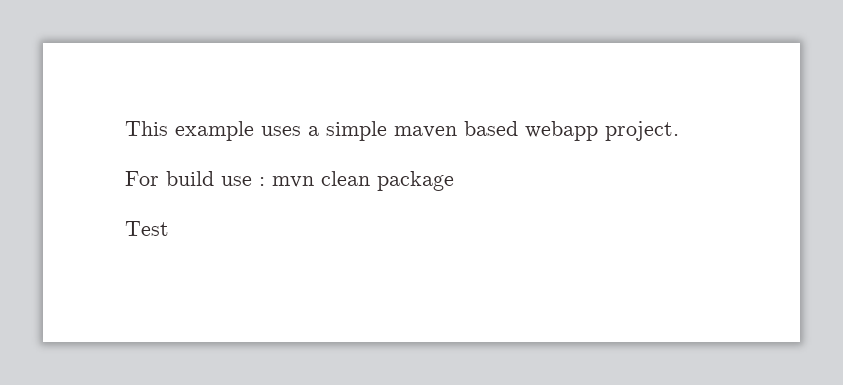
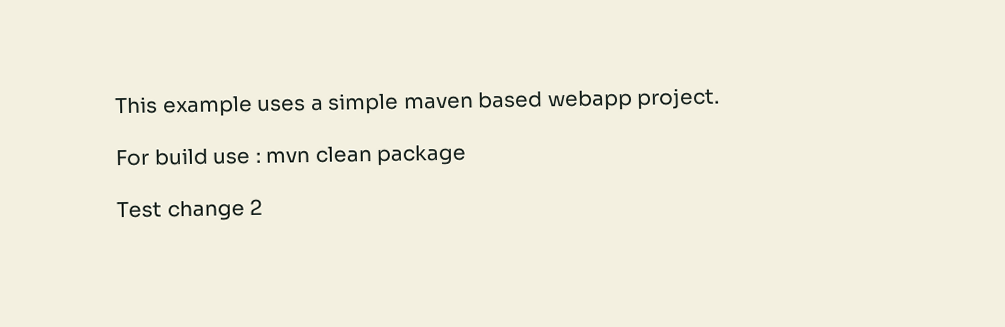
- Test
+ Test change 2

